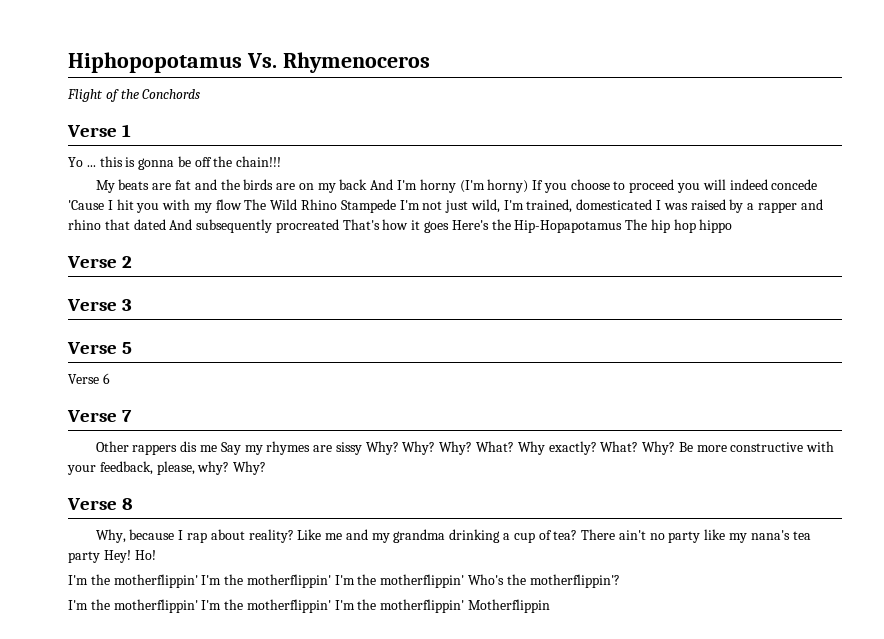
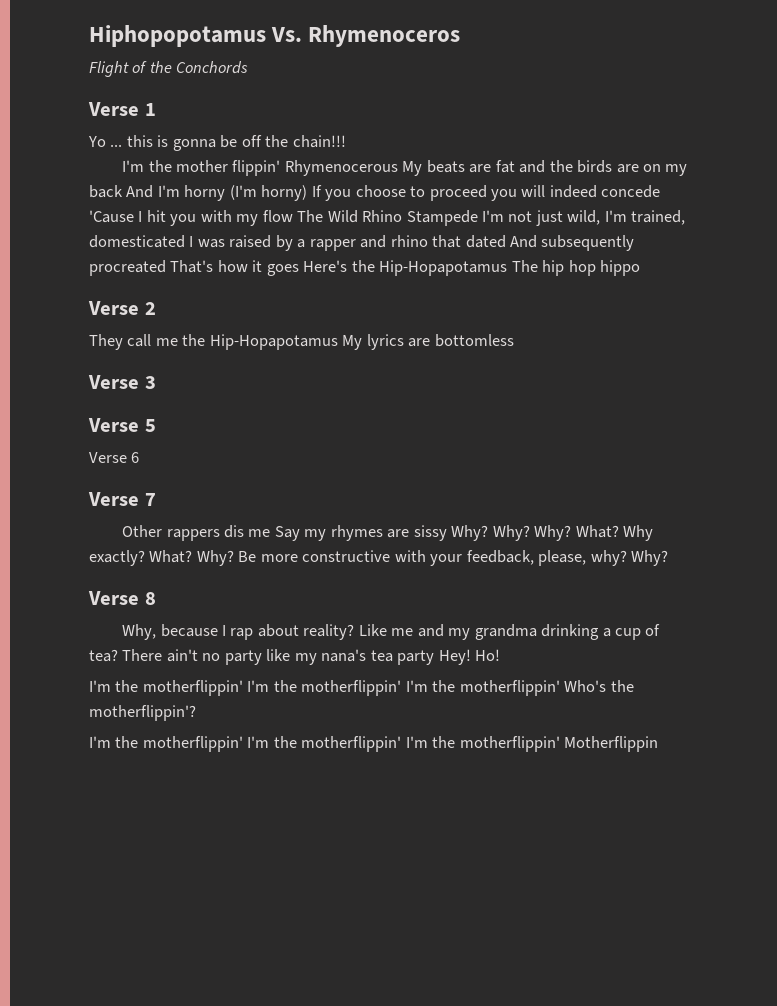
- My beats are fat and the birds are on my back And I'm horny (I'm horny) If you choose to proceed you will indeed concede 'Cause I hit you with my flow The Wild Rhino Stampede I'm not just wild, I'm trained, domesticated I was raised by a rapper and rhino that dated And subsequently procreated That's how it goes Here's the Hip-Hopapotamus The hip hop hippo
+ I'm the mother flippin' Rhymenocerous My beats are fat and the birds are on my back And I'm horny (I'm horny) If you choose to proceed you will indeed concede 'Cause I hit you with my flow The Wild Rhino Stampede I'm not just wild, I'm trained, domesticated I was raised by a rapper and rhino that dated And subsequently procreated That's how it goes Here's the Hip-Hopapotamus The hip hop hippo
+ They call me the Hip-Hopapotamus My lyrics are bottomless

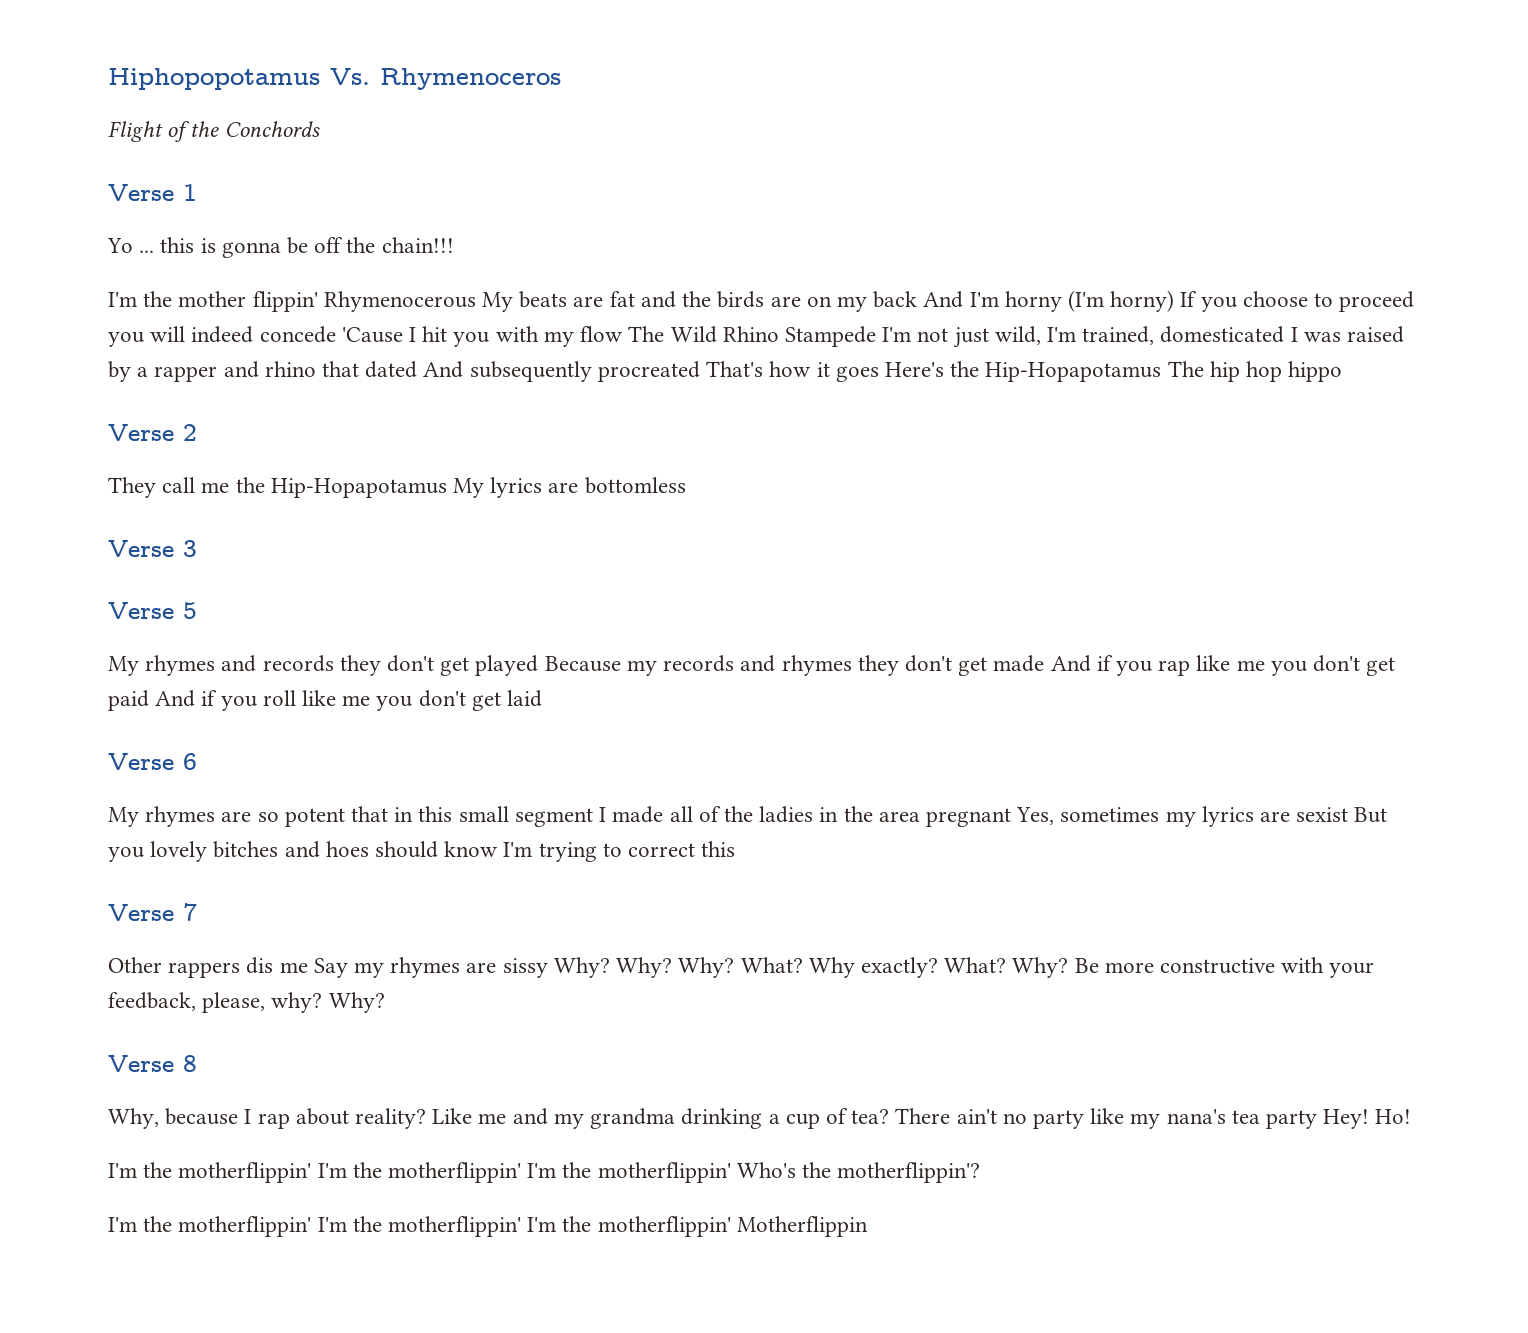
+ My rhymes and records they don't get played Because my records and rhymes they don't get made And if you rap like me you don't get paid And if you roll like me you don't get laid
  Verse 6
+ My rhymes are so potent that in this small segment I made all of the ladies in the area pregnant Yes, sometimes my lyrics are sexist But you lovely bitches and hoes should know I'm trying to correct this

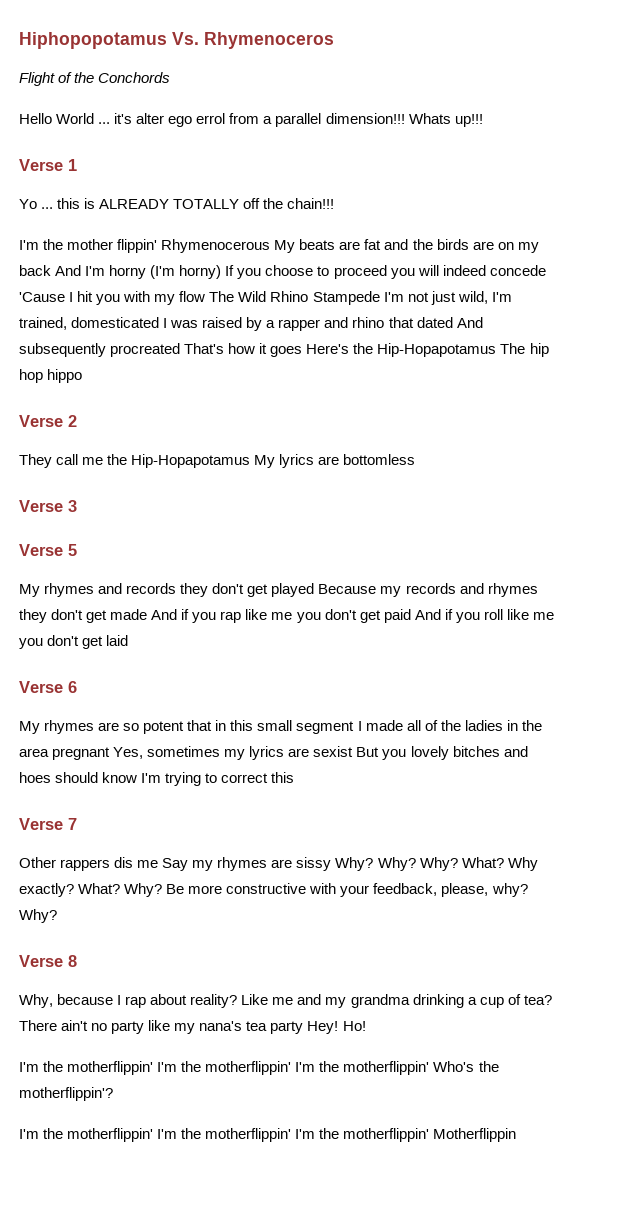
+ Hello World ... it's alter ego errol from a parallel dimension!!! Whats up!!!
- Yo ... this is gonna be off the chain!!!
+ Yo ... this is ALREADY TOTALLY off the chain!!!

